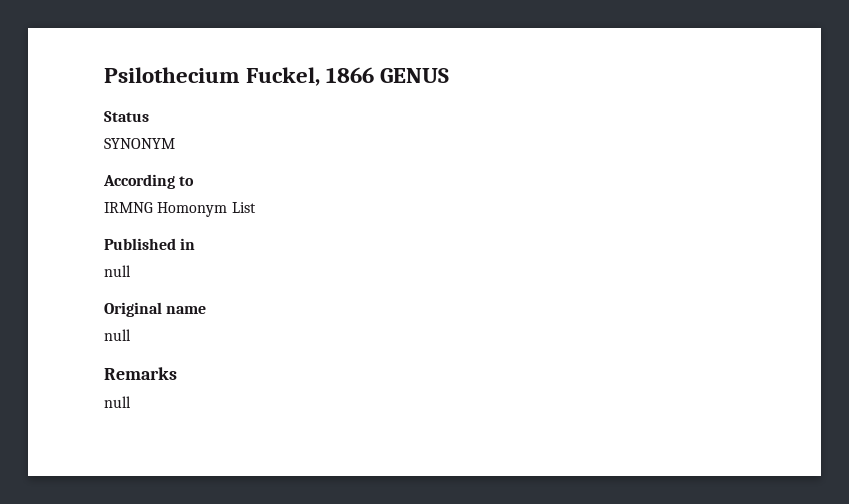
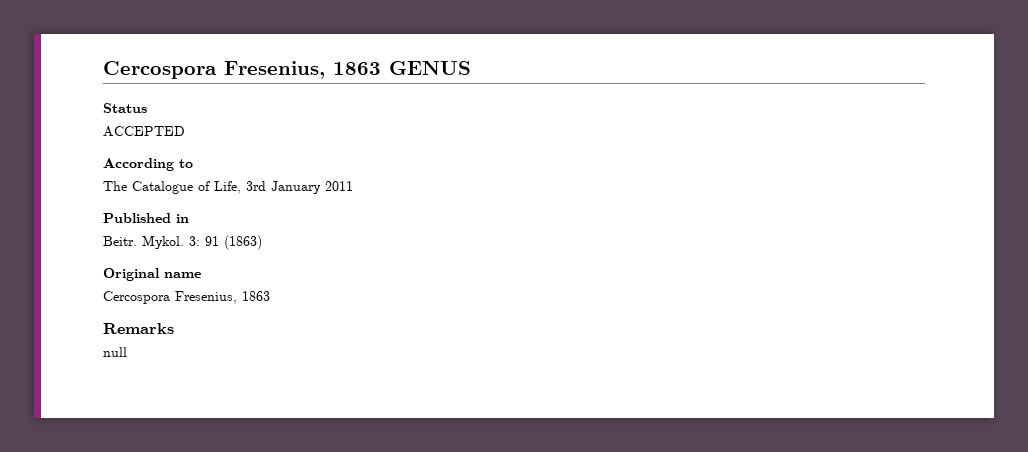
- Psilothecium Fuckel, 1866 GENUS
+ Cercospora Fresenius, 1863 GENUS
- SYNONYM
+ ACCEPTED
- IRMNG Homonym List
+ The Catalogue of Life, 3rd January 2011
  Published in
- null
+ Beitr. Mykol. 3: 91 (1863)
  Original name
- null
+ Cercospora Fresenius, 1863

